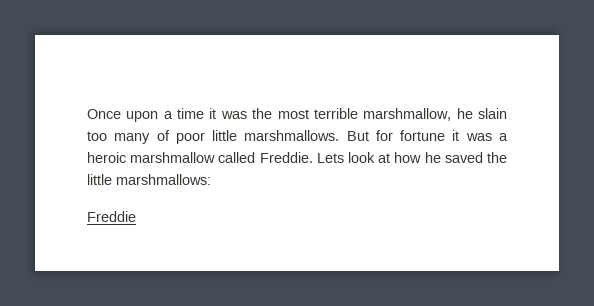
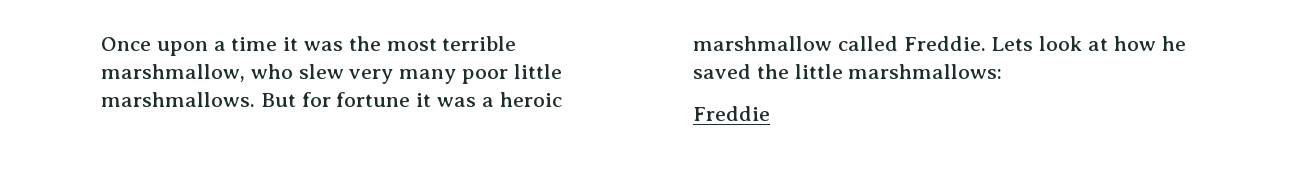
- Once upon a time it was the most terrible marshmallow, he slain too many of poor little marshmallows.
+ Once upon a time it was the most terrible marshmallow, who slew very many poor little marshmallows.

